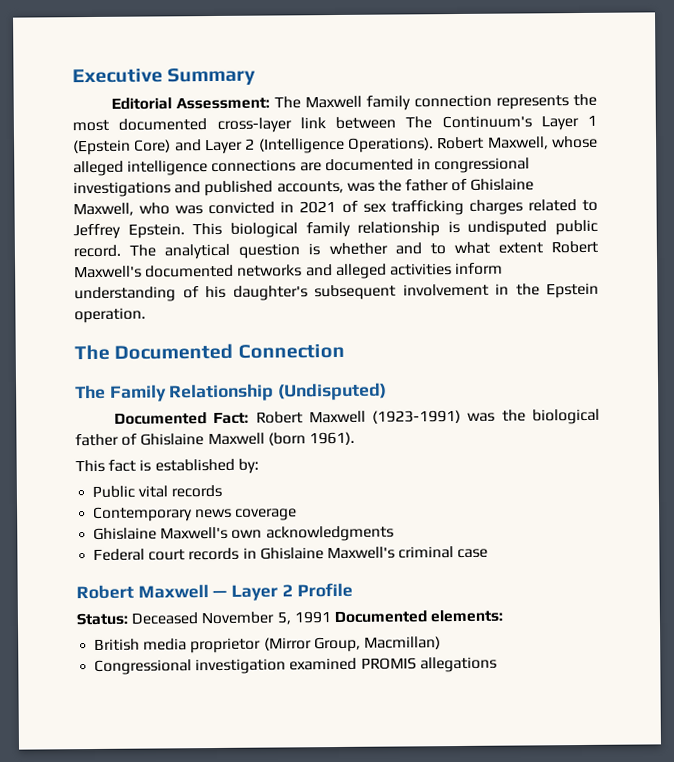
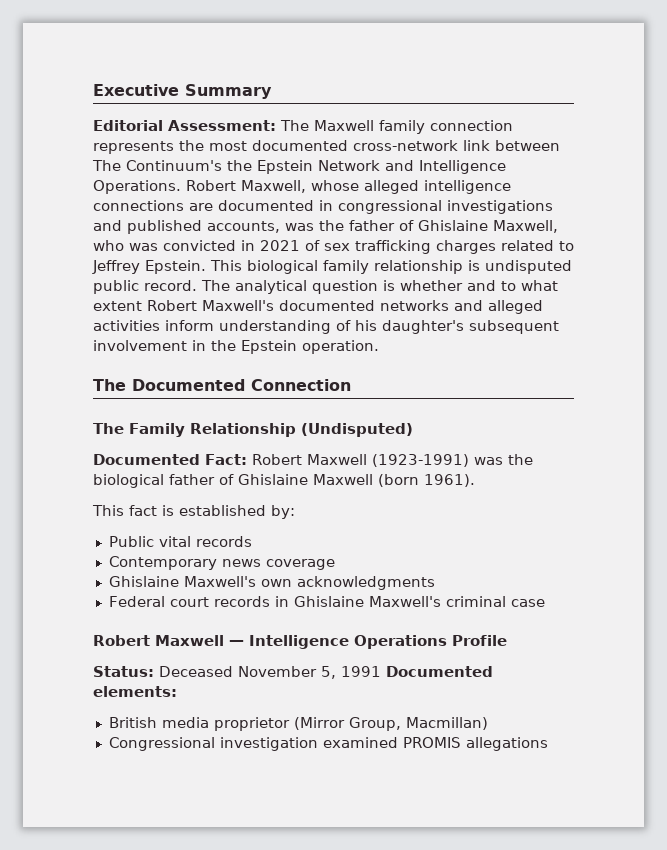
- Editorial Assessment: The Maxwell family connection represents the most documented cross-layer link between The Continuum's Layer 1 (Epstein Core) and Layer 2 (Intelligence Operations).
+ Editorial Assessment: The Maxwell family connection represents the most documented cross-network link between The Continuum's the Epstein Network and Intelligence Operations.
- Robert Maxwell — Layer 2 Profile
+ Robert Maxwell — Intelligence Operations Profile

